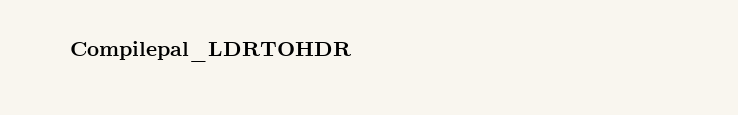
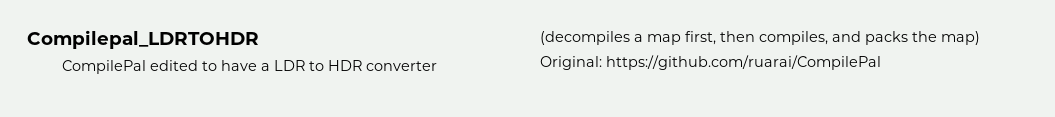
+ CompilePal edited to have a LDR to HDR converter (decompiles a map first, then compiles, and packs the map)
+ Original: https://github.com/ruarai/CompilePal

